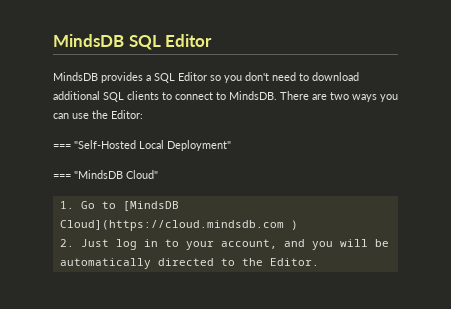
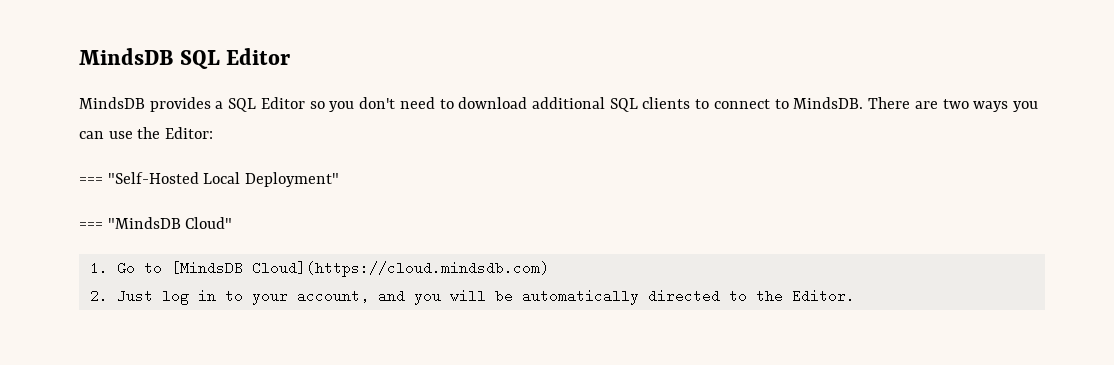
- 1. Go to [MindsDB Cloud](https://cloud.mindsdb.com )
+ 1. Go to [MindsDB Cloud](https://cloud.mindsdb.com)

